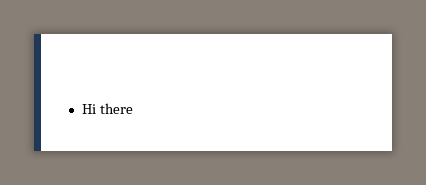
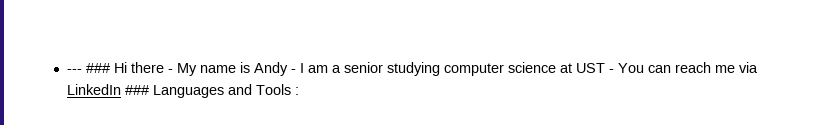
- Hi there
+ --- ### Hi there - My name is Andy - I am a senior studying computer science at UST - You can reach me via LinkedIn ### Languages and Tools :

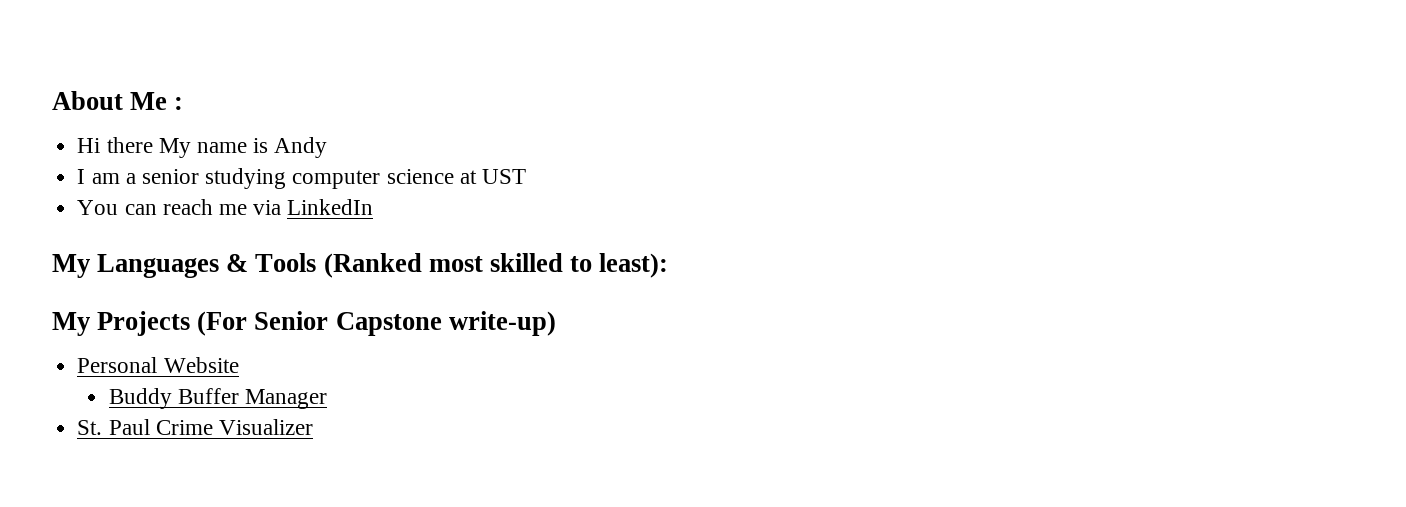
- --- ### Hi there - My name is Andy - I am a senior studying computer science at UST - You can reach me via LinkedIn ### Languages and Tools :
+ About Me :
+ Hi there My name is Andy
+ I am a senior studying computer science at UST
+ You can reach me via LinkedIn
+ My Languages & Tools (Ranked most skilled to least):
+ My Projects (For Senior Capstone write-up)
+ Personal Website
+ Buddy Buffer Manager
+ St. Paul Crime Visualizer

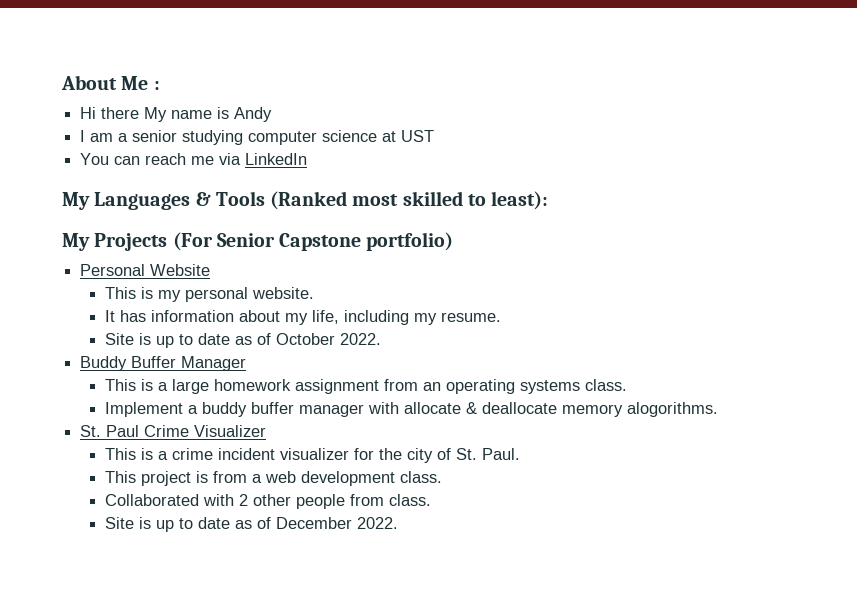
- My Projects (For Senior Capstone write-up)
+ My Projects (For Senior Capstone portfolio)
+ This is my personal website.
+ It has information about my life, including my resume.
+ Site is up to date as of October 2022.
  Buddy Buffer Manager
+ This is a large homework assignment from an operating systems class.
+ Implement a buddy buffer manager with allocate & deallocate memory alogorithms.
  St. Paul Crime Visualizer
+ This is a crime incident visualizer for the city of St. Paul.
+ This project is from a web development class.
+ Collaborated with 2 other people from class.
+ Site is up to date as of December 2022.

